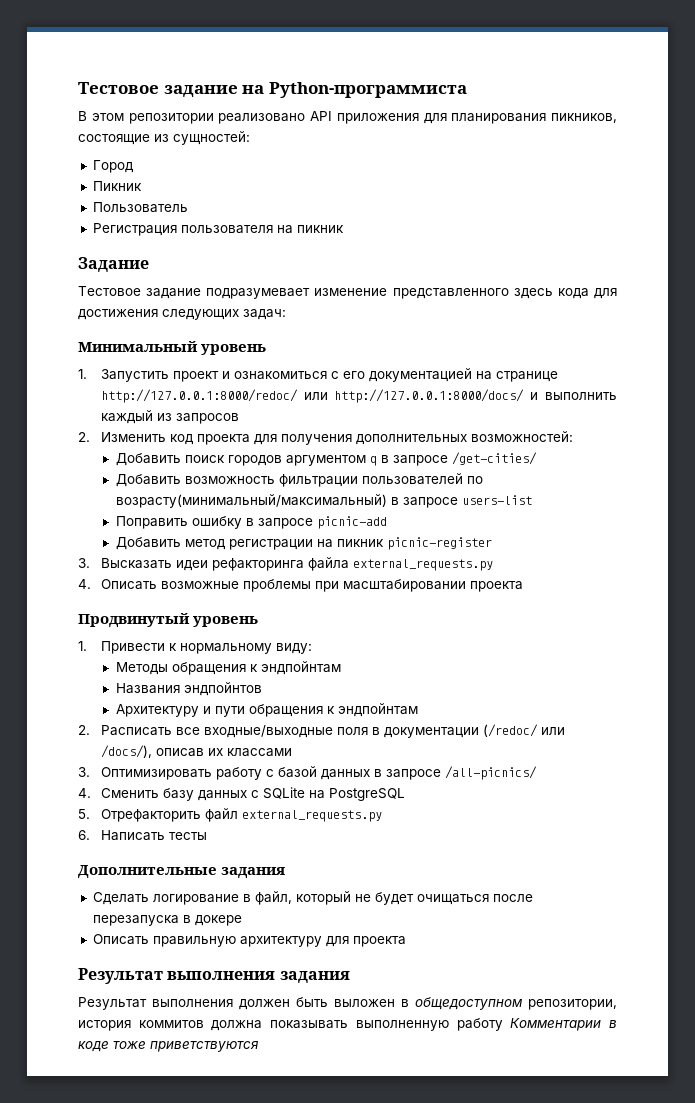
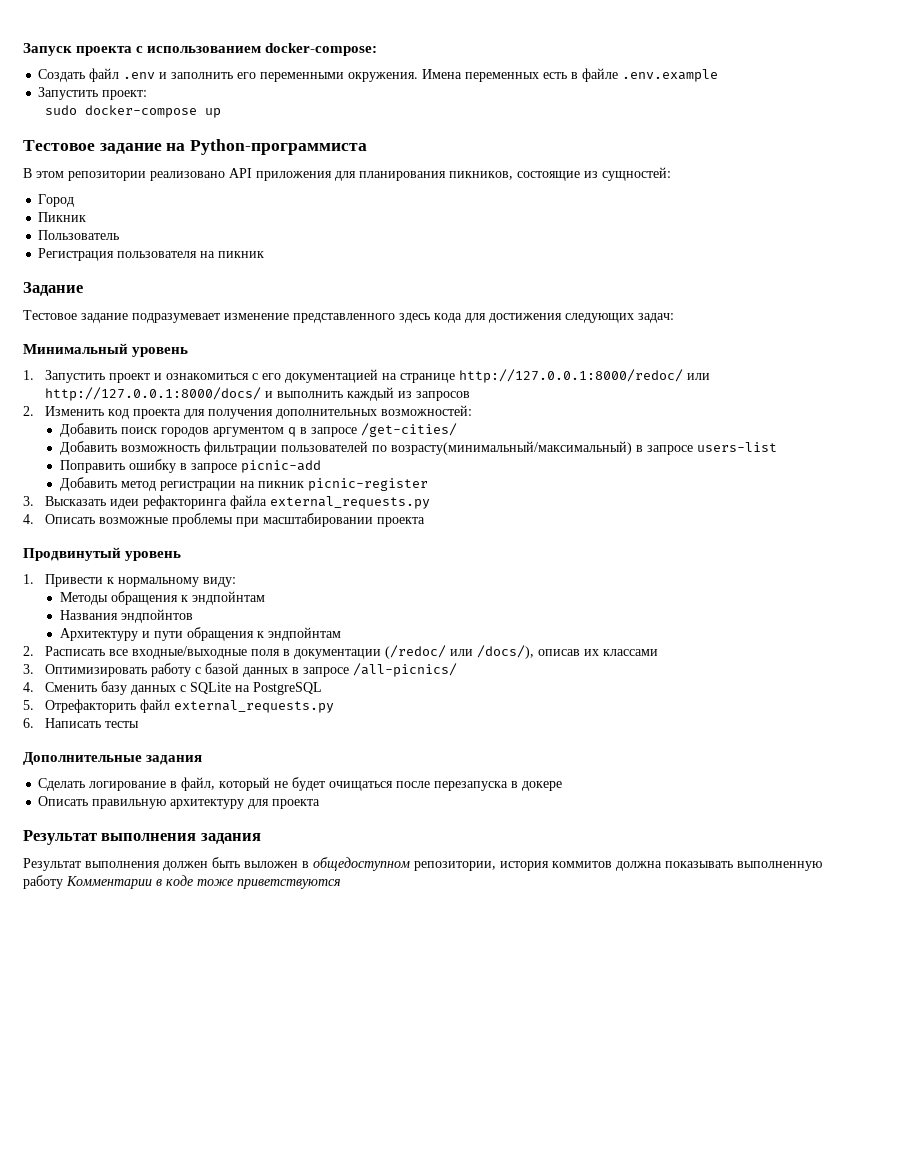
+ Запуск проекта с использованием docker-compose:
+ Создать файл .env и заполнить его переменными окружения. Имена переменных есть в файле .env.example
+ Запустить проект:
+ sudo docker-compose up

